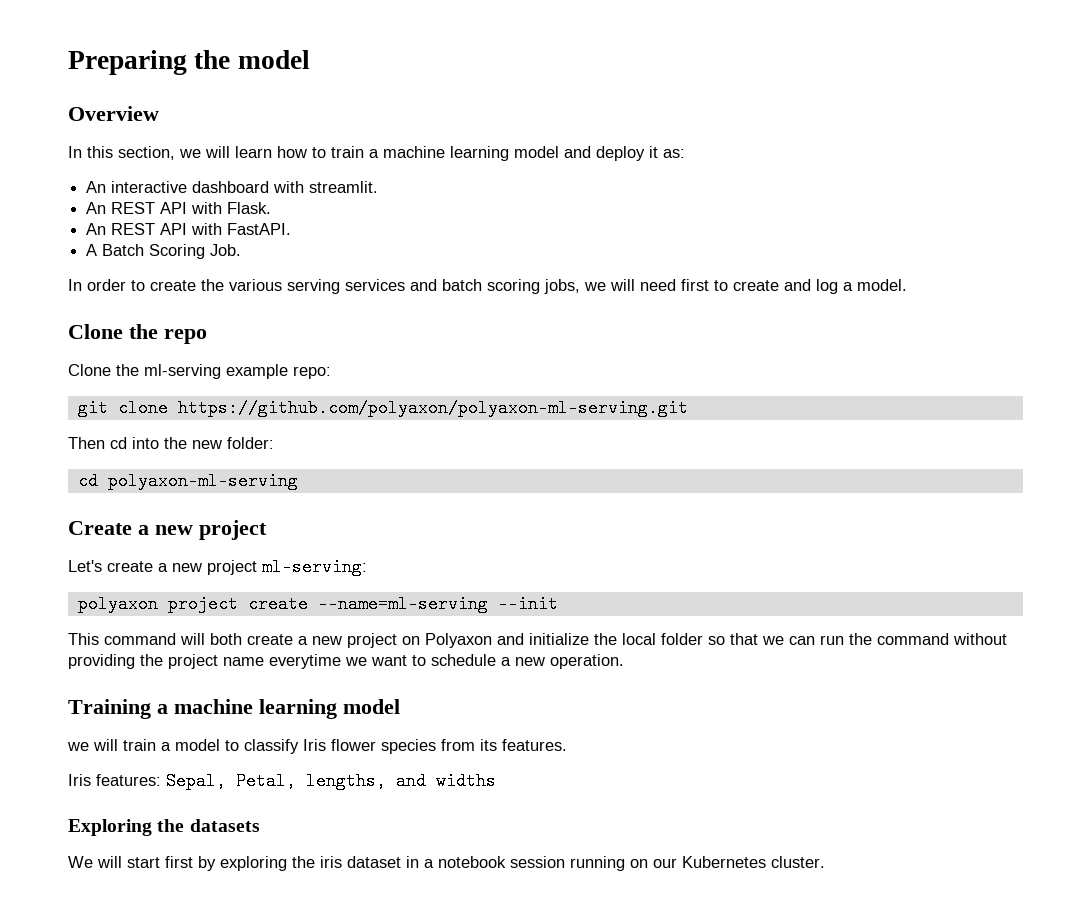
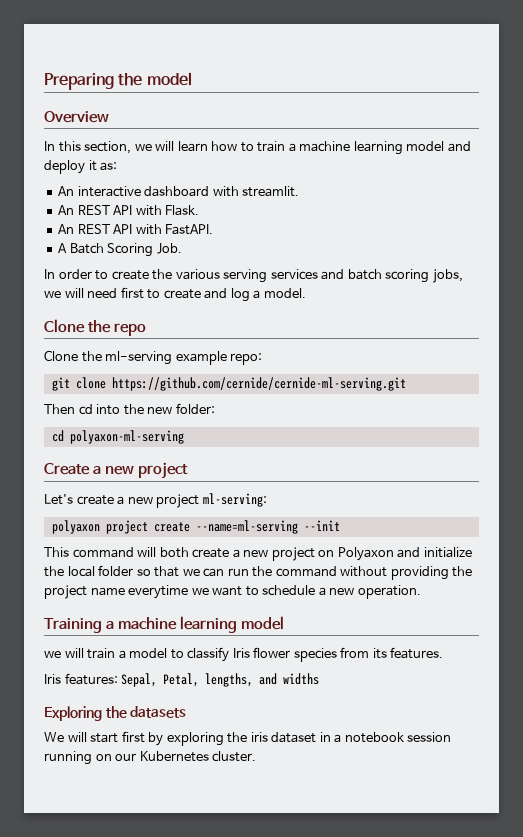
- git clone https://github.com/polyaxon/polyaxon-ml-serving.git
+ git clone https://github.com/cernide/cernide-ml-serving.git

